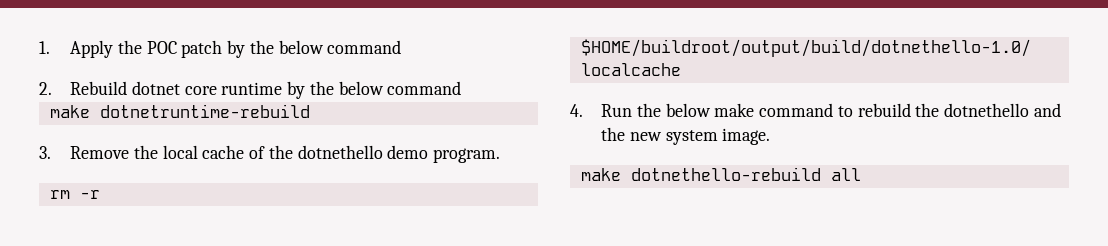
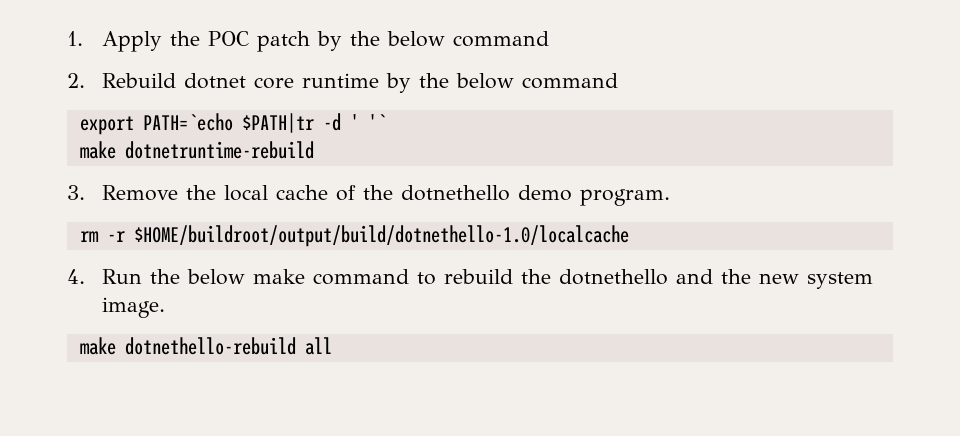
+ export PATH=`echo $PATH|tr -d ' '`

